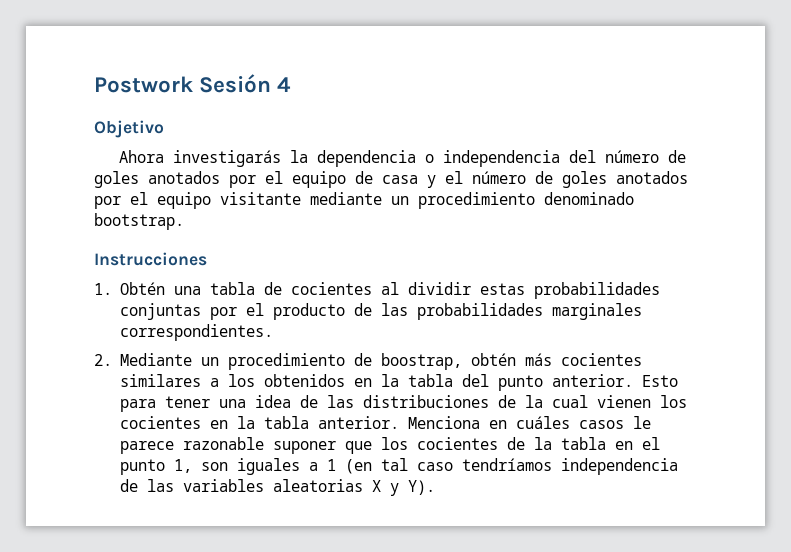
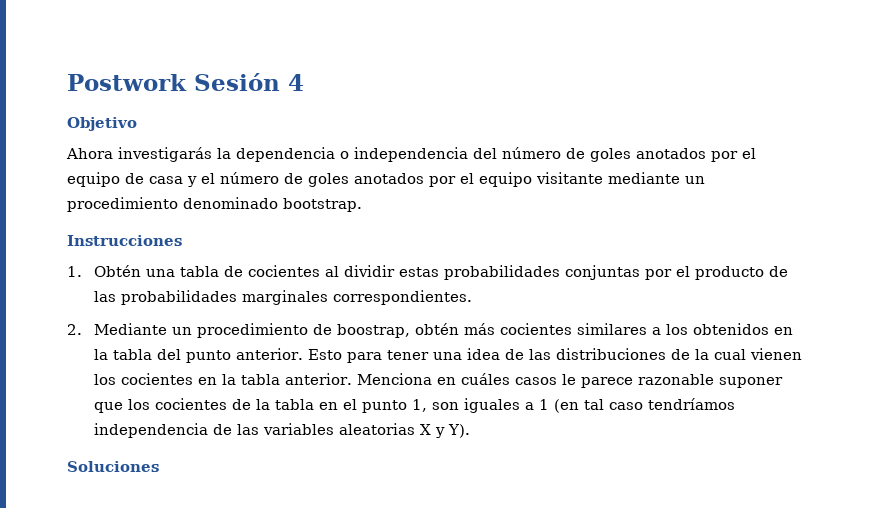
+ Soluciones

